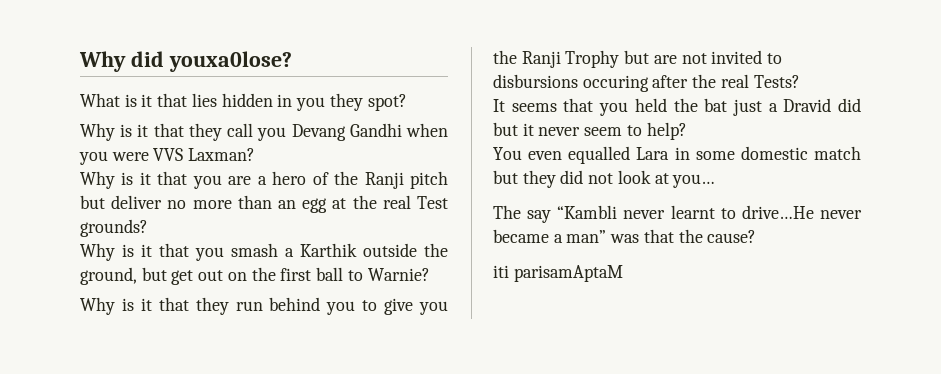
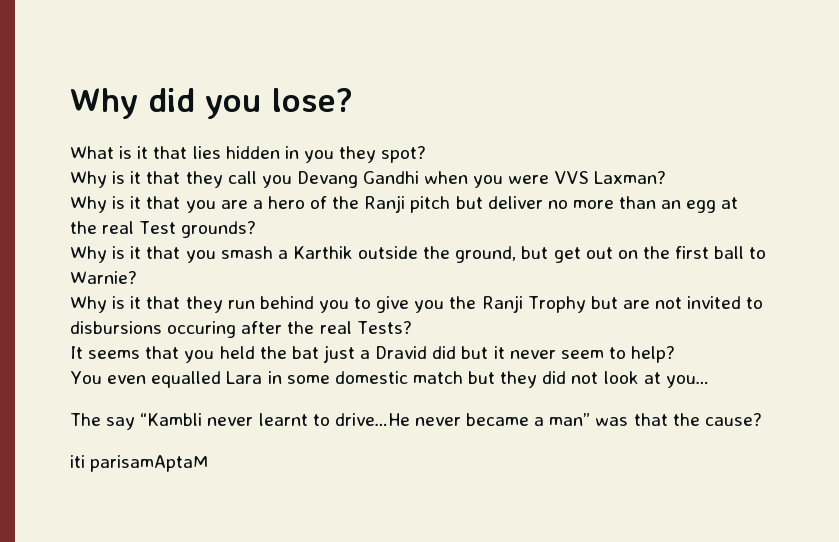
- Why did youxa0lose?
+ Why did you lose?

